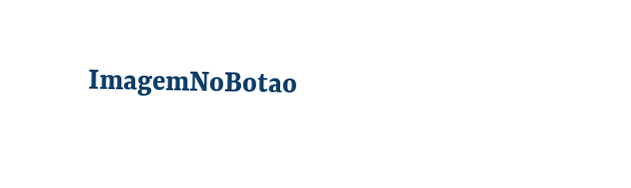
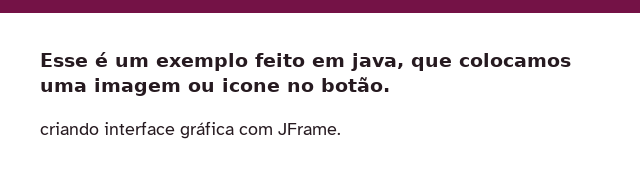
- ImagemNoBotao
+ Esse é um exemplo feito em java, que colocamos uma imagem ou icone no botão.
+ criando interface gráfica com JFrame.

